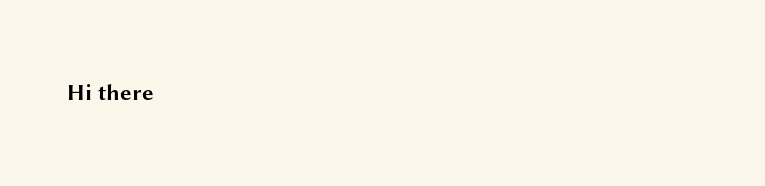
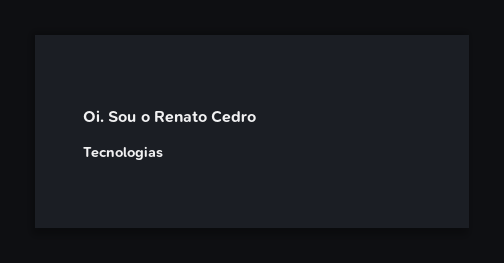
- Hi there
+ Oi. Sou o Renato Cedro
+ Tecnologias

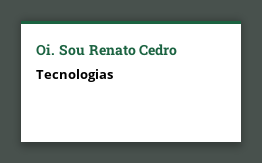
- Oi. Sou o Renato Cedro
+ Oi. Sou Renato Cedro

